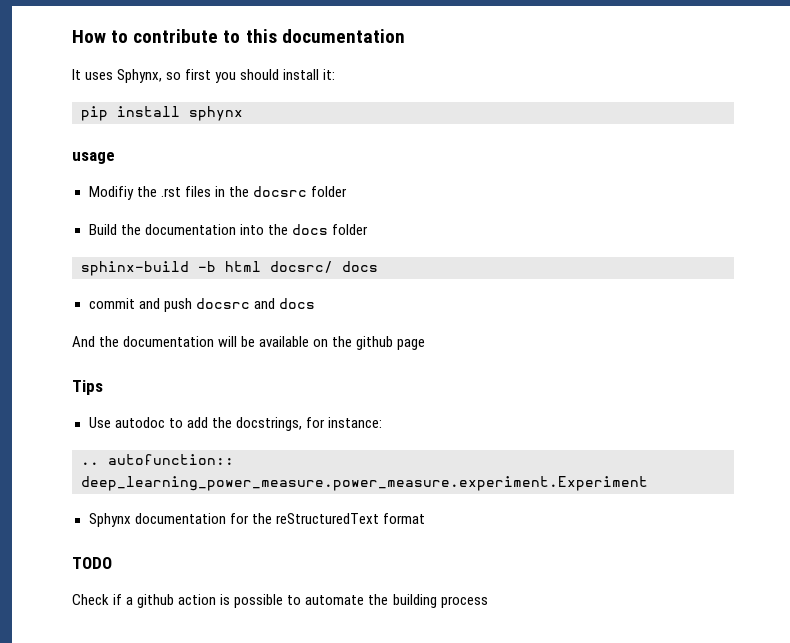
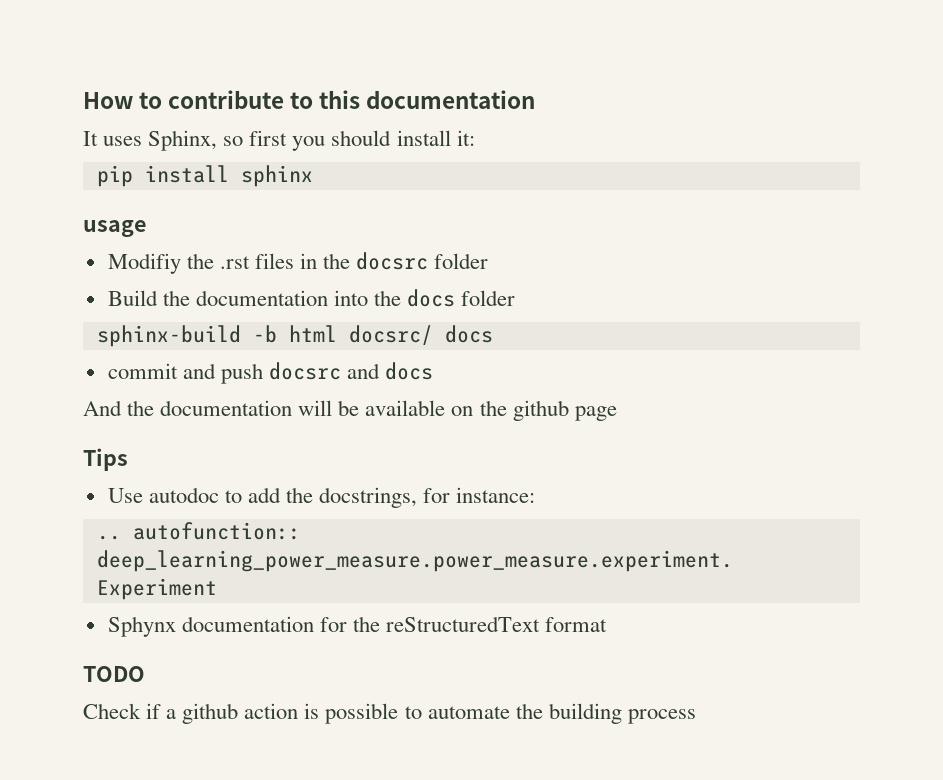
- It uses Sphynx, so first you should install it:
+ It uses Sphinx, so first you should install it:
- pip install sphynx
+ pip install sphinx

